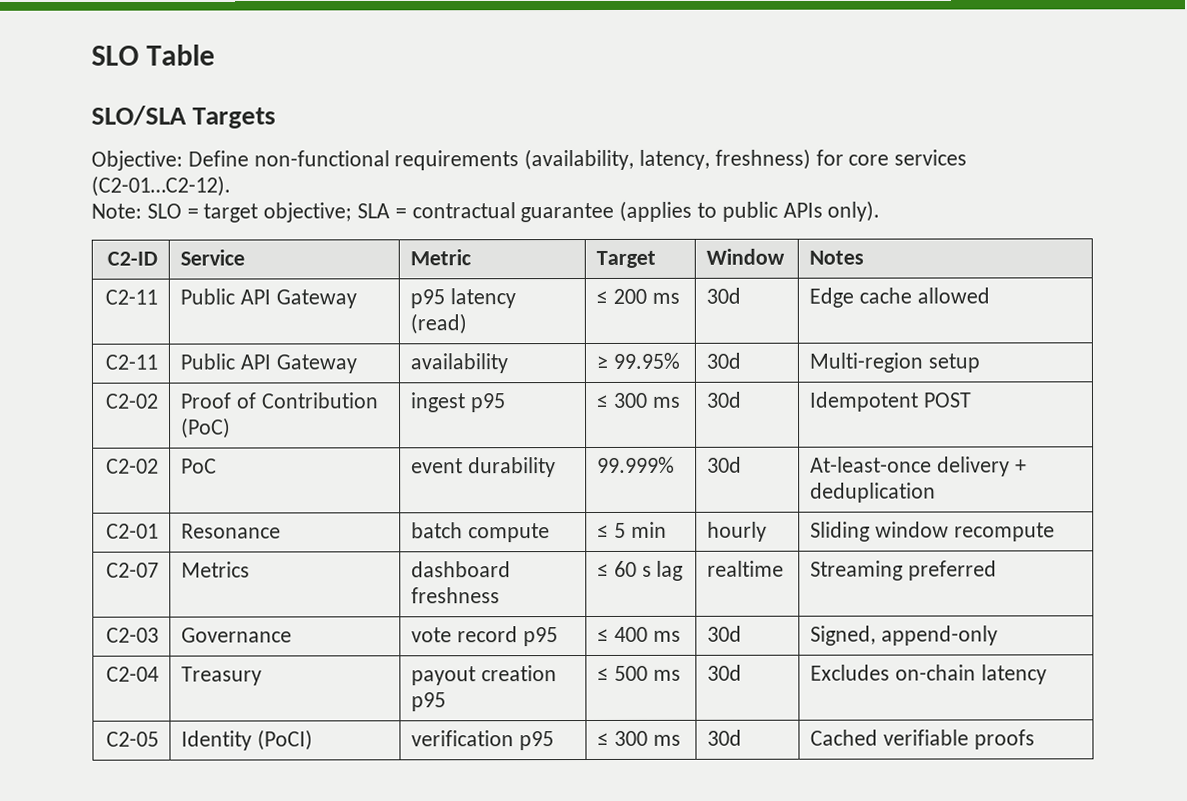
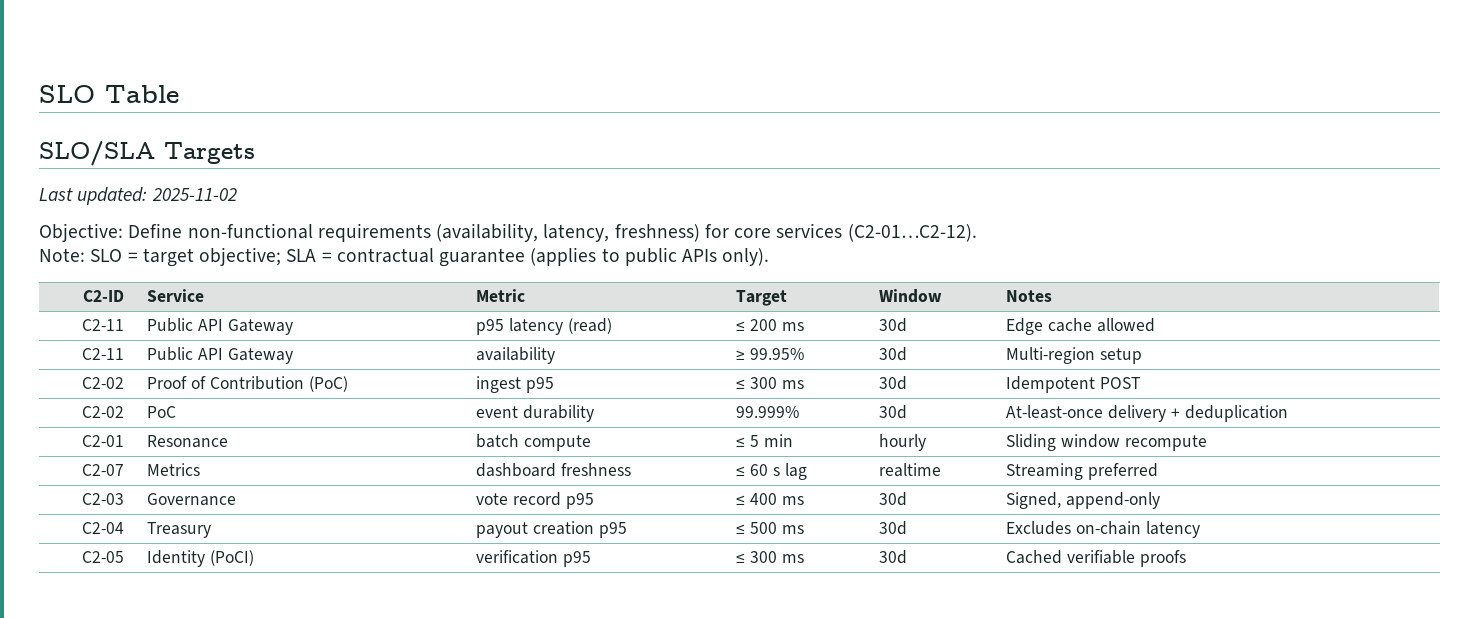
+ Last updated: 2025-11-02

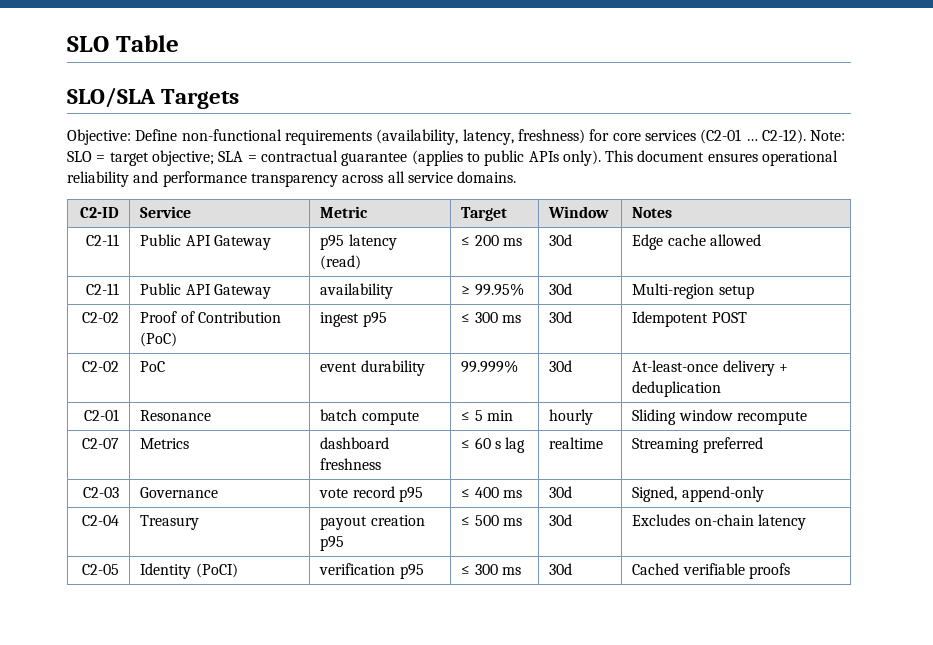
- Last updated: 2025-11-02
- Objective: Define non-functional requirements (availability, latency, freshness) for core services (C2-01…C2-12).
- Note: SLO = target objective; SLA = contractual guarantee (applies to public APIs only).
+ Objective: Define non-functional requirements (availability, latency, freshness) for core services (C2-01 … C2-12). Note: SLO = target objective; SLA = contractual guarantee (applies to public APIs only). This document ensures operational reliability and performance transparency across all service domains.

